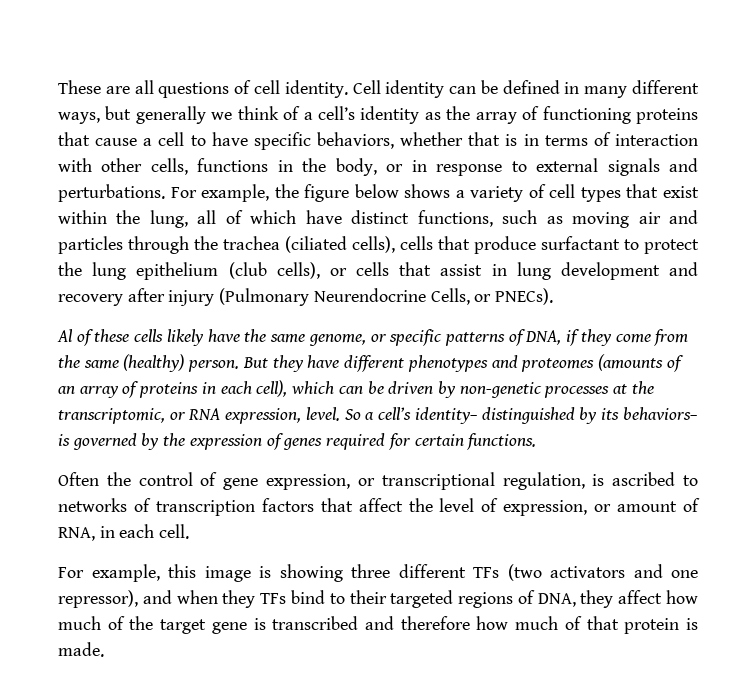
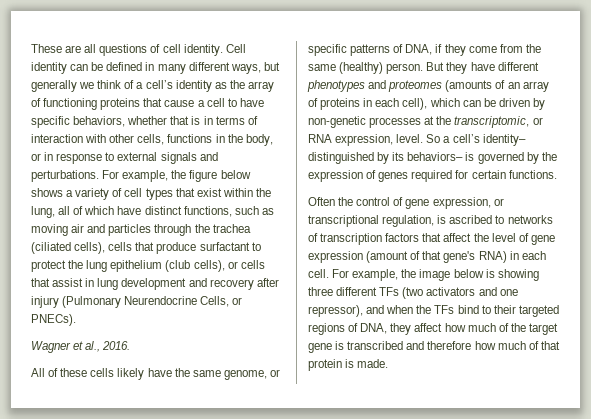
- Al of these cells likely have the same genome, or specific patterns of DNA, if they come from the same (healthy) person.
+ Wagner et al., 2016.
+ All of these cells likely have the same genome, or specific patterns of DNA, if they come from the same (healthy) person.
- Often the control of gene expression, or transcriptional regulation, is ascribed to networks of transcription factors that affect the level of expression, or amount of RNA, in each cell.
- For example, this image is showing three different TFs (two activators and one repressor), and when they TFs bind to their targeted regions of DNA, they affect how much of the target gene is transcribed and therefore how much of that protein is made.
+ Often the control of gene expression, or transcriptional regulation, is ascribed to networks of transcription factors that affect the level of gene expression (amount of that gene's RNA) in each cell. For example, the image below is showing three different TFs (two activators and one repressor), and when the TFs bind to their targeted regions of DNA, they affect how much of the target gene is transcribed and therefore how much of that protein is made.

